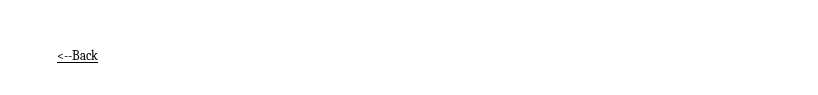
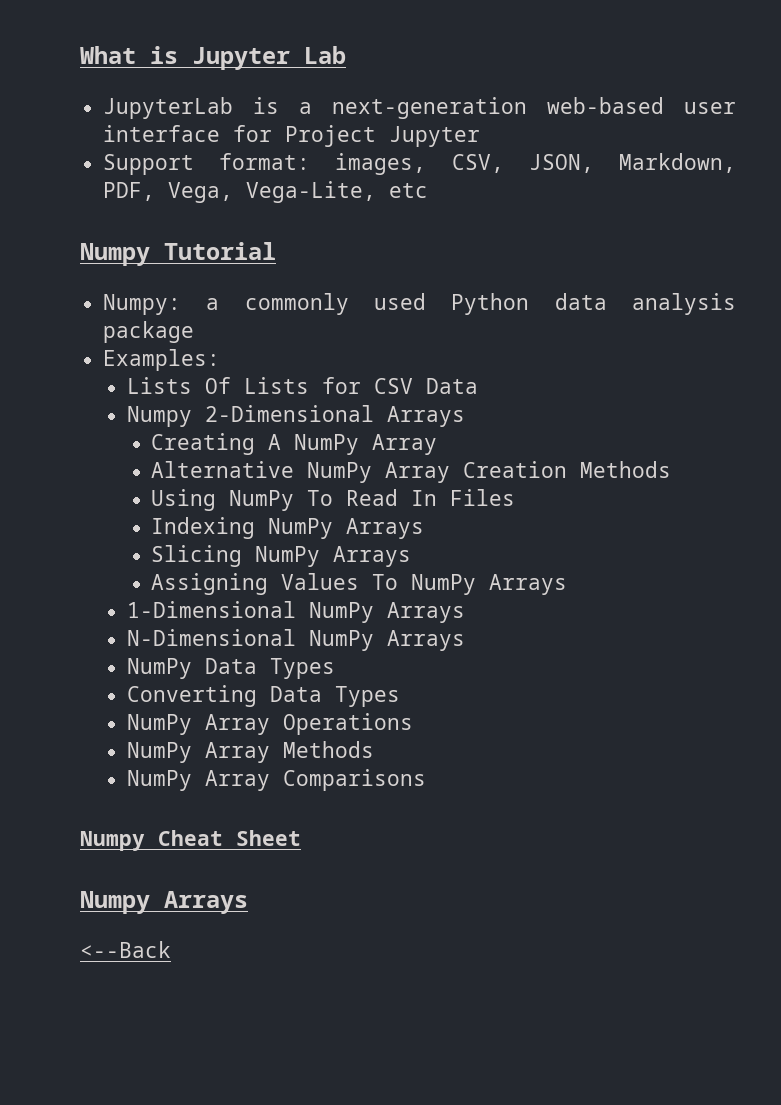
+ What is Jupyter Lab
+ JupyterLab is a next-generation web-based user interface for Project Jupyter
+ Support format: images, CSV, JSON, Markdown, PDF, Vega, Vega-Lite, etc
+ Numpy Tutorial
+ Numpy: a commonly used Python data analysis package
+ Examples:
+ Lists Of Lists for CSV Data
+ Numpy 2-Dimensional Arrays
+ Creating A NumPy Array
+ Alternative NumPy Array Creation Methods
+ Using NumPy To Read In Files
+ Indexing NumPy Arrays
+ Slicing NumPy Arrays
+ Assigning Values To NumPy Arrays
+ 1-Dimensional NumPy Arrays
+ N-Dimensional NumPy Arrays
+ NumPy Data Types
+ Converting Data Types
+ NumPy Array Operations
+ NumPy Array Methods
+ NumPy Array Comparisons
+ Numpy Cheat Sheet
+ Numpy Arrays

